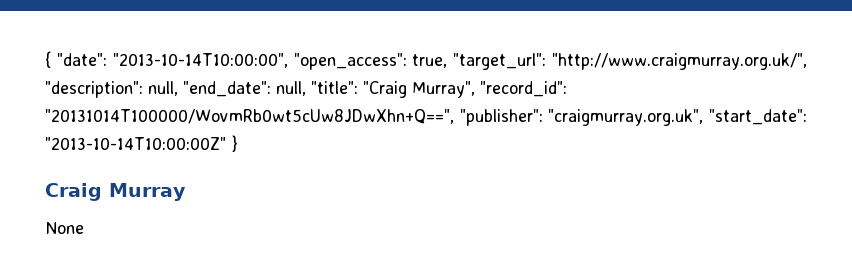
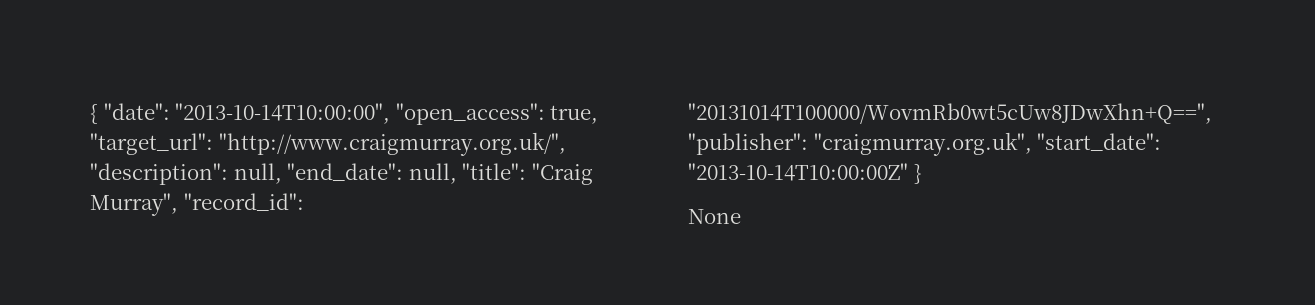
- Craig Murray

